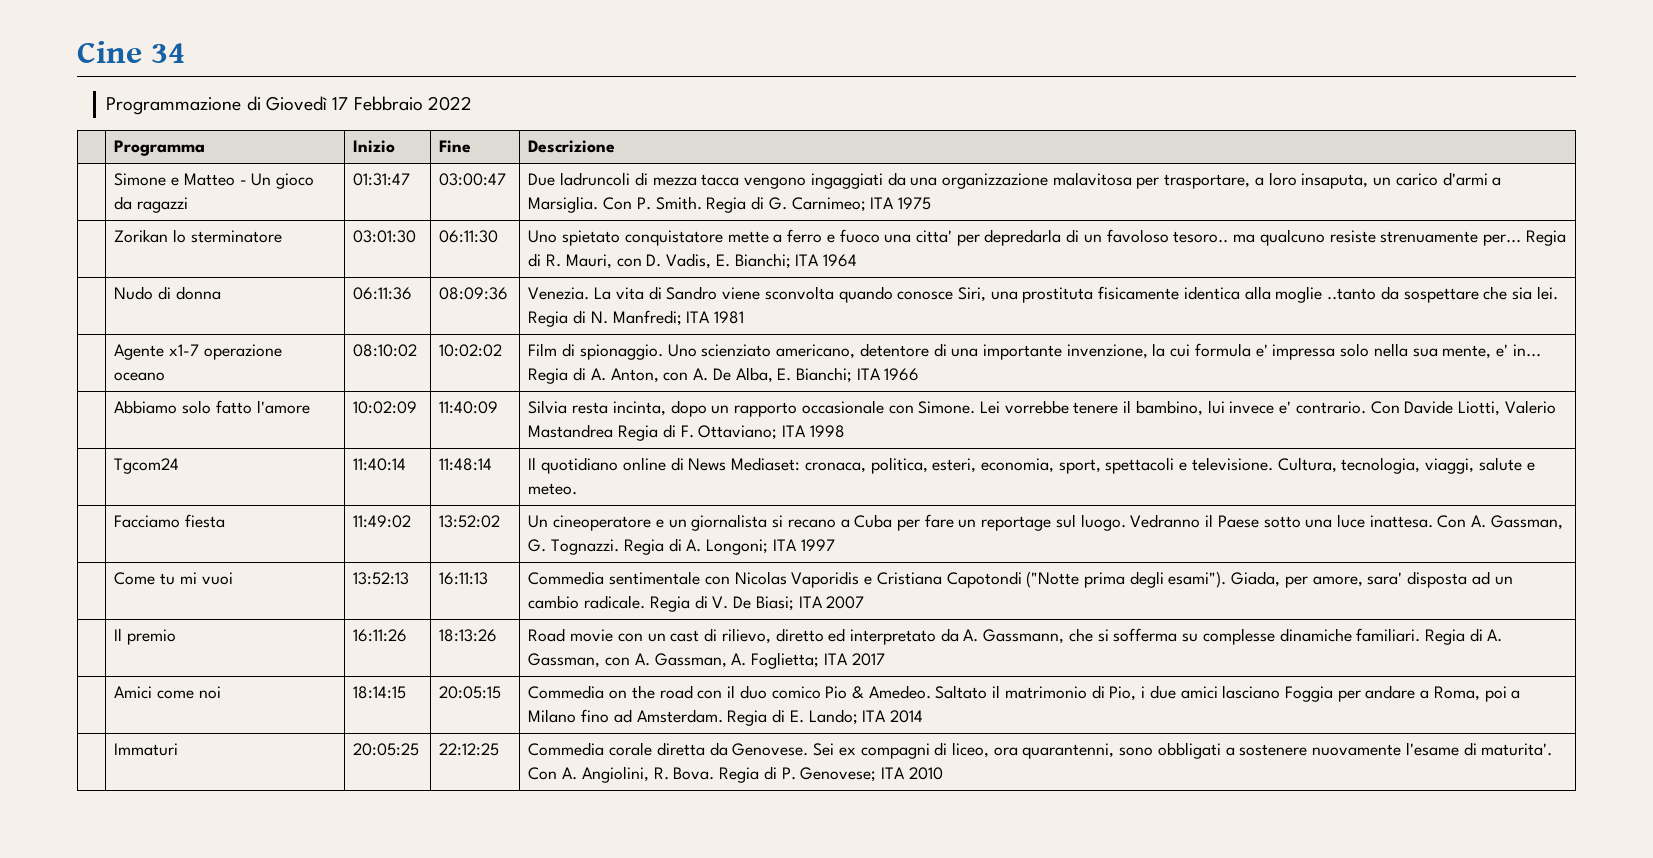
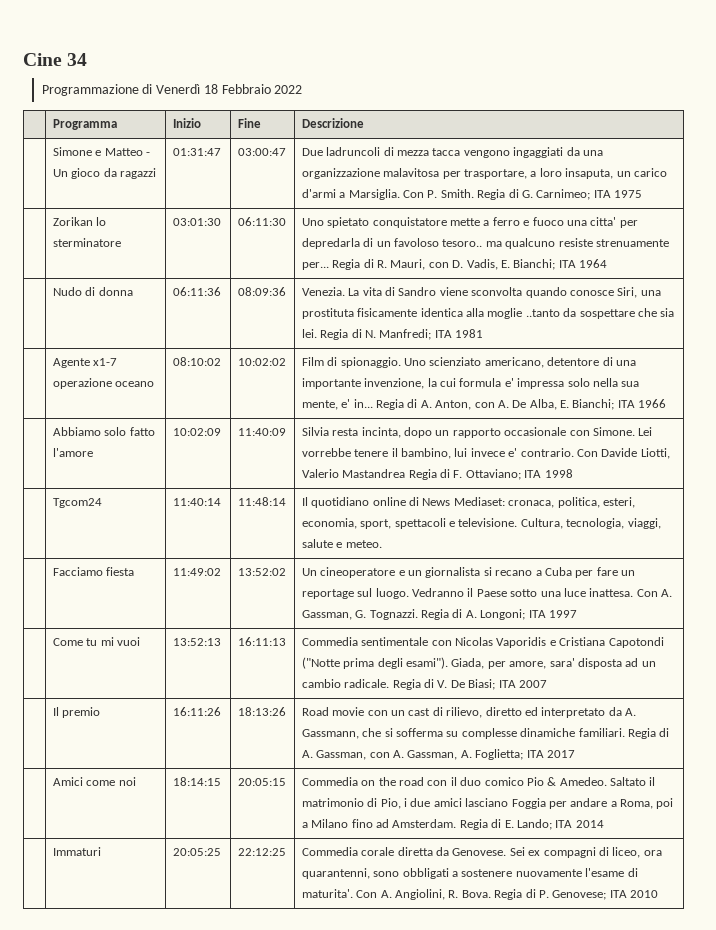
- Programmazione di Giovedì 17 Febbraio 2022
+ Programmazione di Venerdì 18 Febbraio 2022

